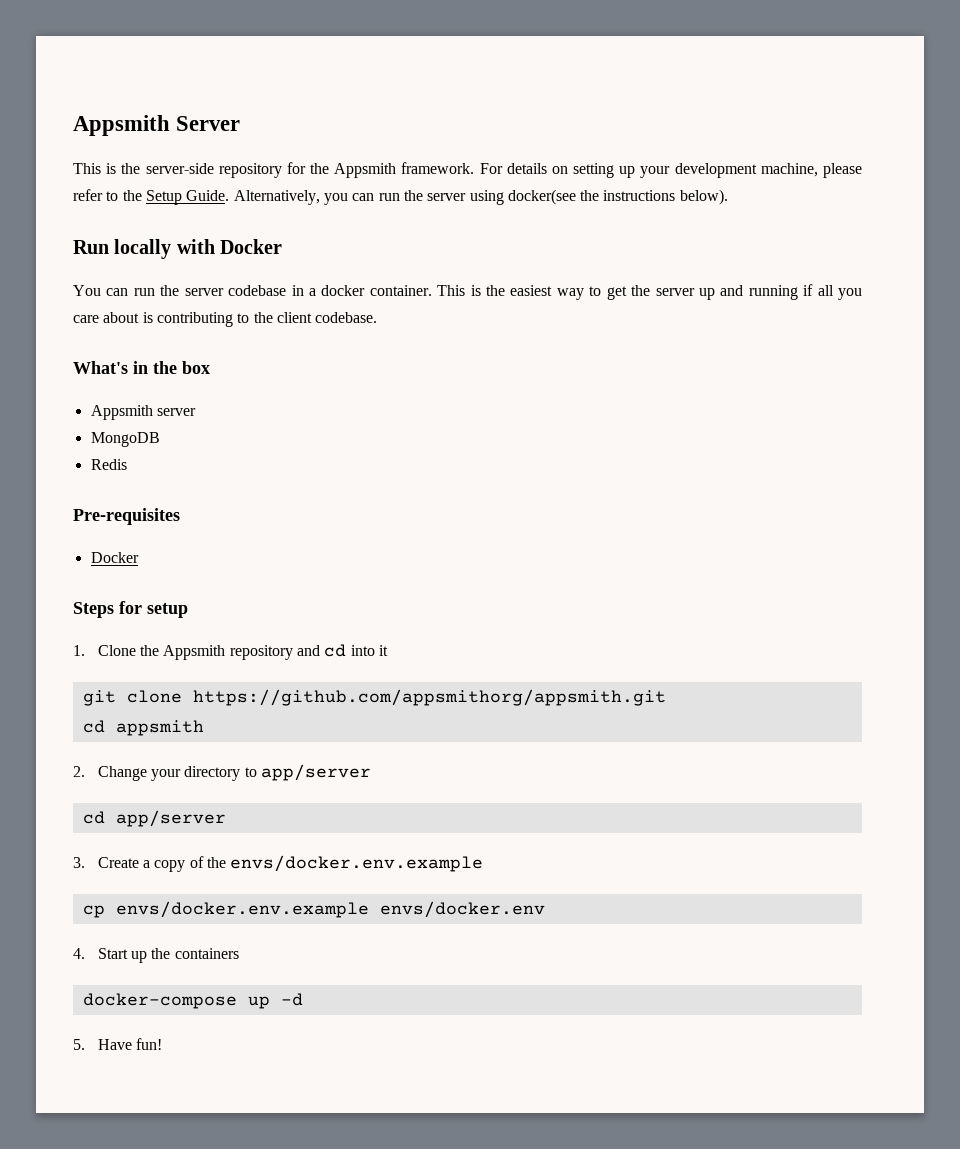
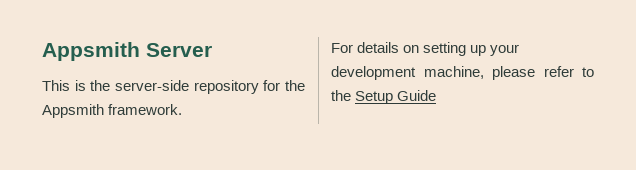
- This is the server-side repository for the Appsmith framework. For details on setting up your development machine, please refer to the Setup Guide. Alternatively, you can run the server using docker(see the instructions below).
- Run locally with Docker
- You can run the server codebase in a docker container. This is the easiest way to get the server up and running if all you care about is contributing to the client codebase.
- What's in the box
- Appsmith server
- MongoDB
- Redis
- Pre-requisites
- Docker
- Steps for setup
- 1. Clone the Appsmith repository and cd into it
- git clone https://github.com/appsmithorg/appsmith.git
- cd appsmith
- 2. Change your directory to app/server
- cd app/server
- 3. Create a copy of the envs/docker.env.example
- cp envs/docker.env.example envs/docker.env
- 4. Start up the containers
- docker-compose up -d
- 5. Have fun!
+ This is the server-side repository for the Appsmith framework.
+ For details on setting up your development machine, please refer to the Setup Guide

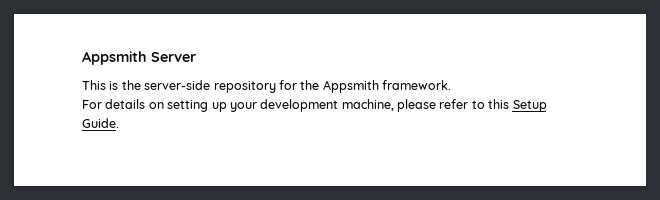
- For details on setting up your development machine, please refer to the Setup Guide
+ For details on setting up your development machine, please refer to this Setup Guide.

